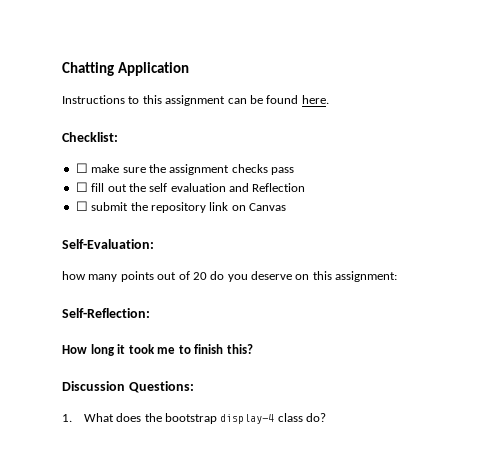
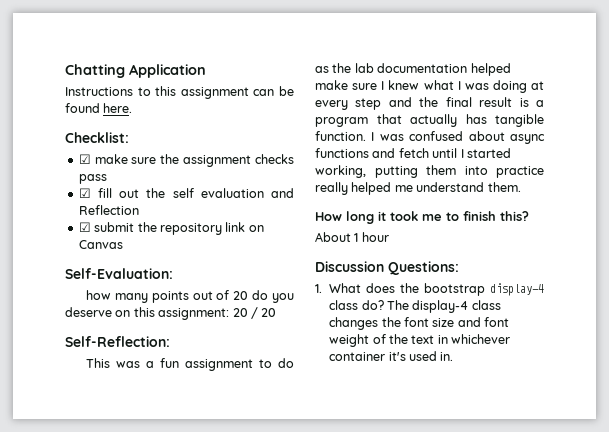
- ☐ make sure the assignment checks pass
+ ☑ make sure the assignment checks pass
- ☐ fill out the self evaluation and Reflection
+ ☑ fill out the self evaluation and Reflection
- ☐ submit the repository link on Canvas
+ ☑ submit the repository link on Canvas
- how many points out of 20 do you deserve on this assignment:
+ how many points out of 20 do you deserve on this assignment: 20 / 20
  Self-Reflection:
+ This was a fun assignment to do as the lab documentation helped make sure I knew what I was doing at every step and the final result is a program that actually has tangible function. I was confused about async functions and fetch until I started working, putting them into practice really helped me understand them.
+ About 1 hour
+ The display-4 class changes the font size and font weight of the text in whichever container it's used in.

